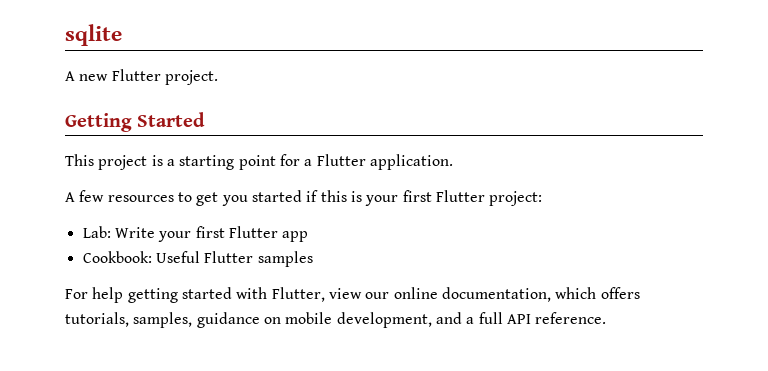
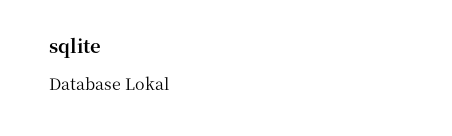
- A new Flutter project.
- Getting Started
- This project is a starting point for a Flutter application.
- A few resources to get you started if this is your first Flutter project:
- Lab: Write your first Flutter app
- Cookbook: Useful Flutter samples
- For help getting started with Flutter, view our online documentation, which offers tutorials, samples, guidance on mobile development, and a full API reference.
+ Database Lokal

